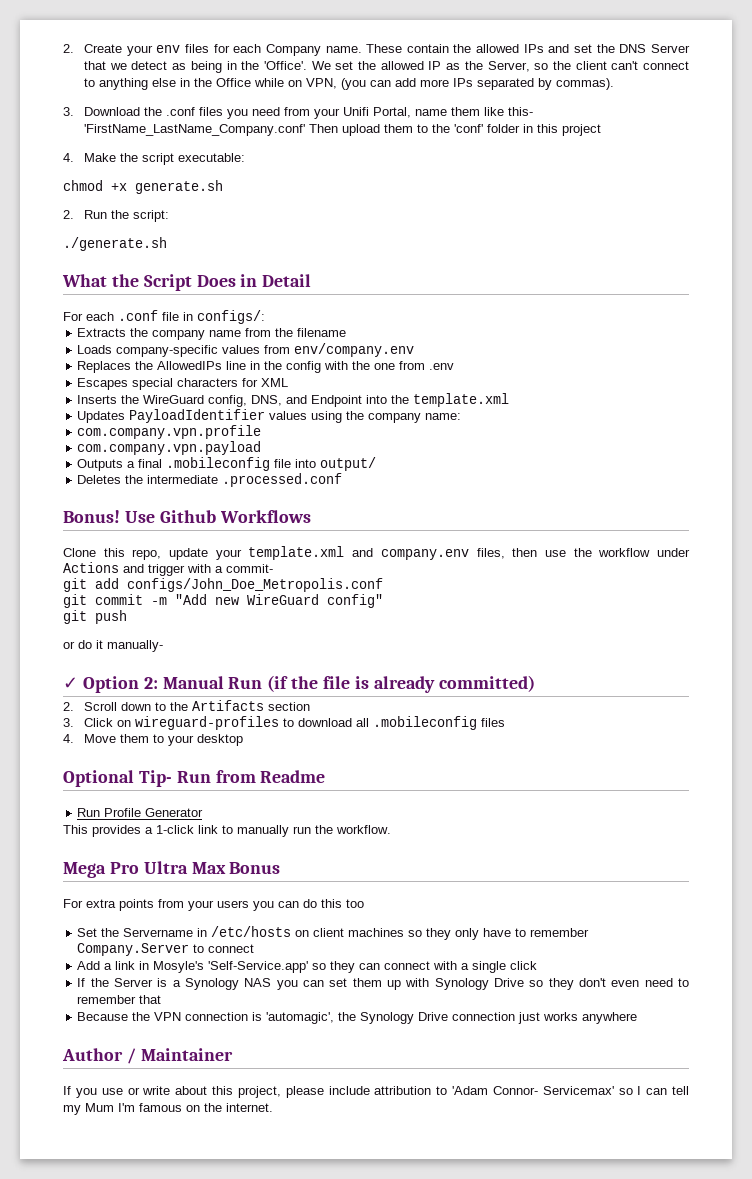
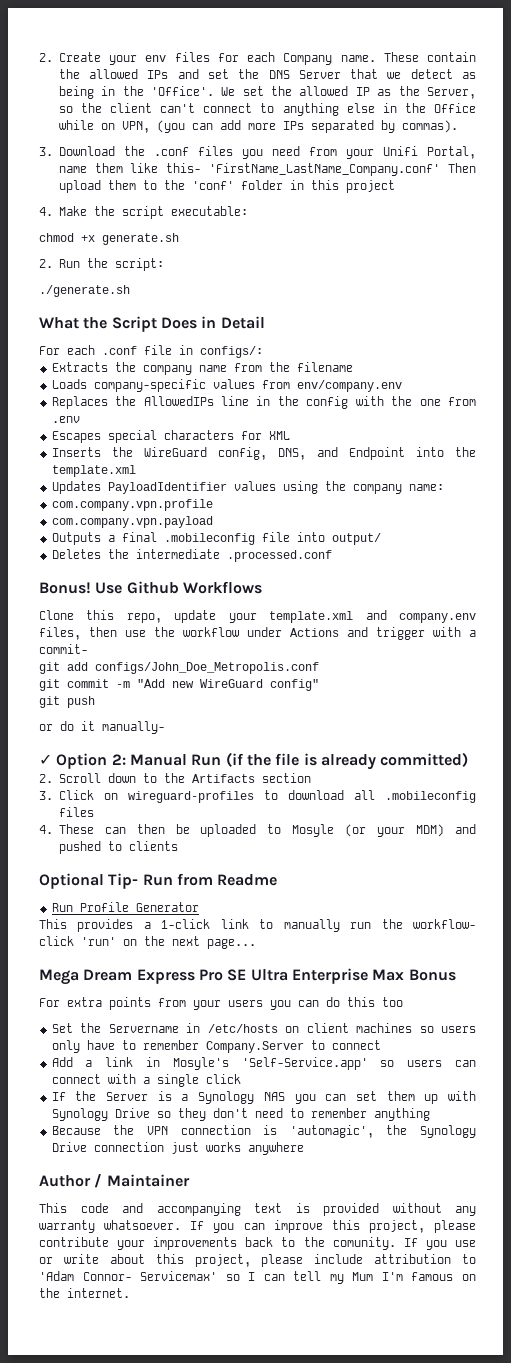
- 4. Move them to your desktop
+ 4. These can then be uploaded to Mosyle (or your MDM) and pushed to clients
- This provides a 1-click link to manually run the workflow.
- Mega Pro Ultra Max Bonus
+ This provides a 1-click link to manually run the workflow- click 'run' on the next page...
+ Mega Dream Express Pro SE Ultra Enterprise Max Bonus
- Set the Servername in /etc/hosts on client machines so they only have to remember Company.Server to connect
+ Set the Servername in /etc/hosts on client machines so users only have to remember Company.Server to connect
- Add a link in Mosyle's 'Self-Service.app' so they can connect with a single click
+ Add a link in Mosyle's 'Self-Service.app' so users can connect with a single click
- If the Server is a Synology NAS you can set them up with Synology Drive so they don't even need to remember that
+ If the Server is a Synology NAS you can set them up with Synology Drive so they don't need to remember anything
+ This code and accompanying text is provided without any warranty whatsoever. If you can improve this project, please contribute your improvements back to the comunity.

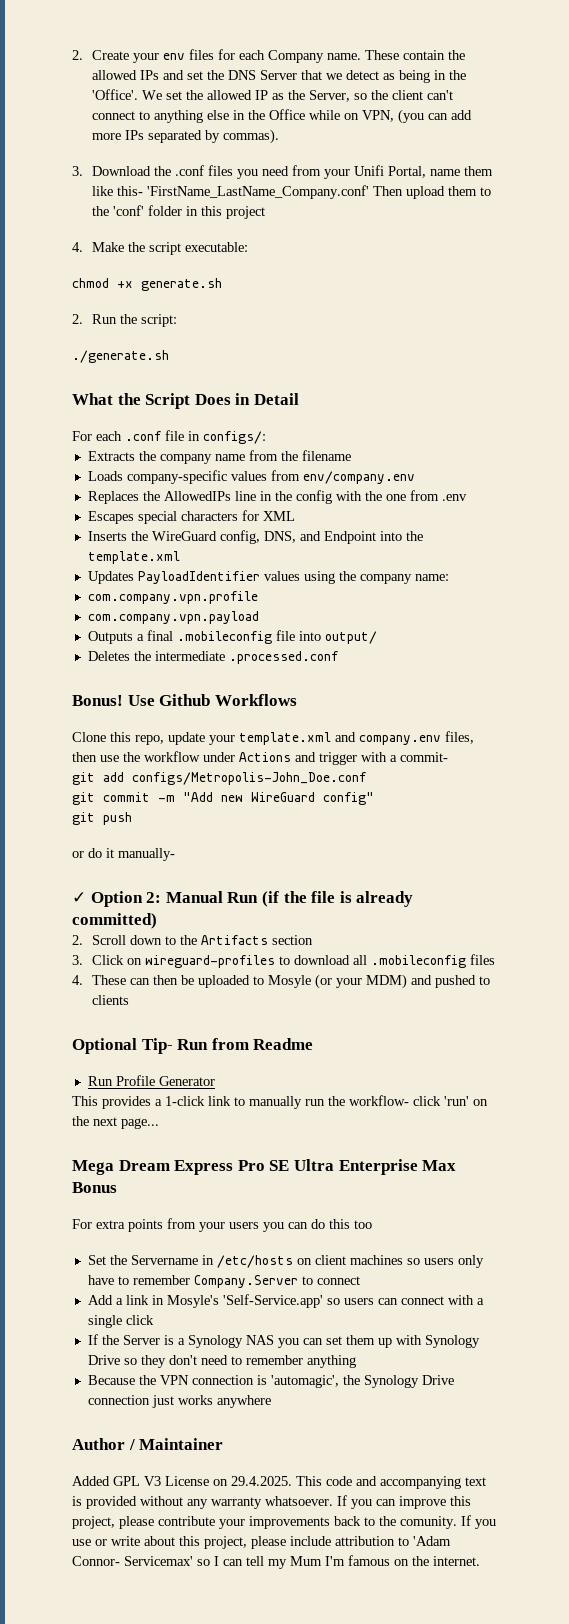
- git add configs/John_Doe_Metropolis.conf
+ git add configs/Metropolis-John_Doe.conf
- This code and accompanying text is provided without any warranty whatsoever.
+ Added GPL V3 License on 29.4.2025. This code and accompanying text is provided without any warranty whatsoever.

